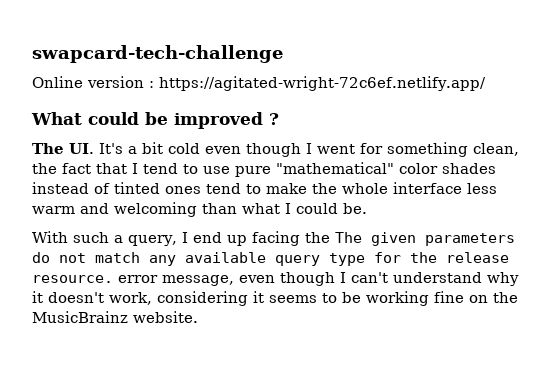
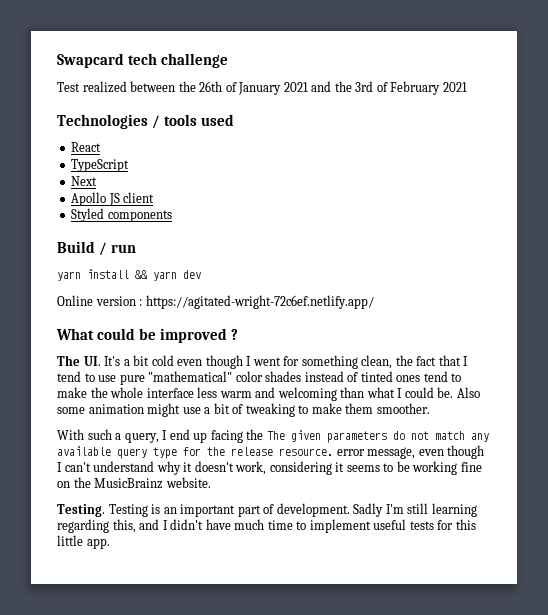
- swapcard-tech-challenge
+ Swapcard tech challenge
+ Test realized between the 26th of January 2021 and the 3rd of February 2021
+ Technologies / tools used
+ React
+ TypeScript
+ Next
+ Apollo JS client
+ Styled components
+ Build / run
+ yarn install && yarn dev
+ Also some animation might use a bit of tweaking to make them smoother.
+ Testing. Testing is an important part of development. Sadly I'm still learning regarding this, and I didn't have much time to implement useful tests for this little app.

